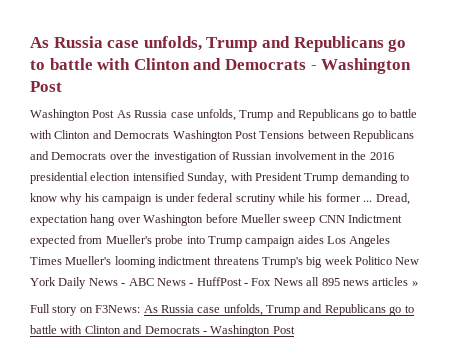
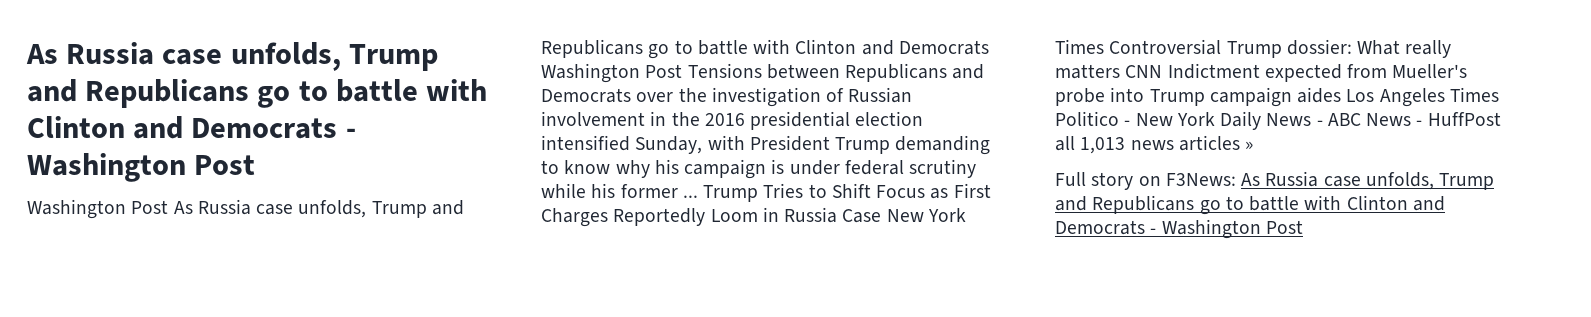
- Dread, expectation hang over Washington before Mueller sweep CNN Indictment expected from Mueller's probe into Trump campaign aides Los Angeles Times Mueller's looming indictment threatens Trump's big week Politico New York Daily News - ABC News - HuffPost - Fox News all 895 news articles »
+ Trump Tries to Shift Focus as First Charges Reportedly Loom in Russia Case New York Times Controversial Trump dossier: What really matters CNN Indictment expected from Mueller's probe into Trump campaign aides Los Angeles Times Politico - New York Daily News - ABC News - HuffPost all 1,013 news articles »

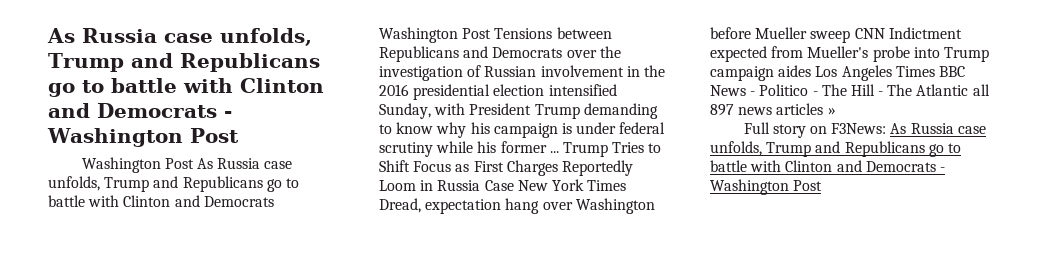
- Trump Tries to Shift Focus as First Charges Reportedly Loom in Russia Case New York Times Controversial Trump dossier: What really matters CNN Indictment expected from Mueller's probe into Trump campaign aides Los Angeles Times Politico - New York Daily News - ABC News - HuffPost all 1,013 news articles »
+ Trump Tries to Shift Focus as First Charges Reportedly Loom in Russia Case New York Times Dread, expectation hang over Washington before Mueller sweep CNN Indictment expected from Mueller's probe into Trump campaign aides Los Angeles Times BBC News - Politico - The Hill - The Atlantic all 897 news articles »

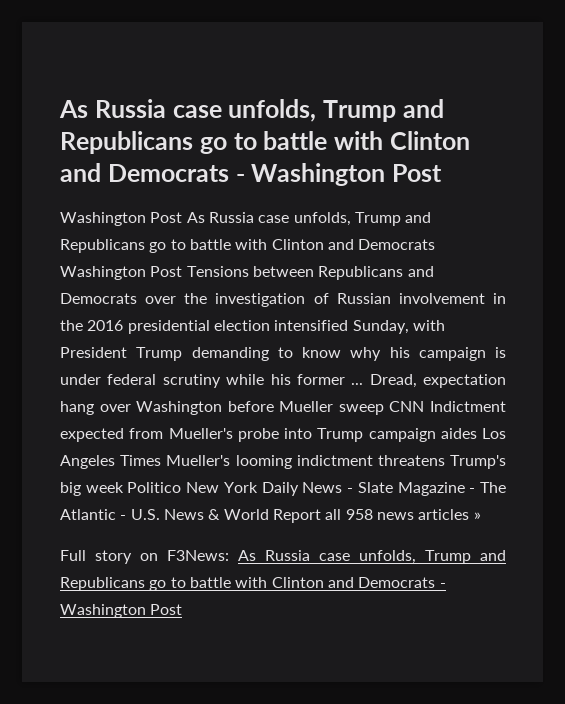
- Trump Tries to Shift Focus as First Charges Reportedly Loom in Russia Case New York Times Dread, expectation hang over Washington before Mueller sweep CNN Indictment expected from Mueller's probe into Trump campaign aides Los Angeles Times BBC News - Politico - The Hill - The Atlantic all 897 news articles »
+ Dread, expectation hang over Washington before Mueller sweep CNN Indictment expected from Mueller's probe into Trump campaign aides Los Angeles Times Mueller's looming indictment threatens Trump's big week Politico New York Daily News - Slate Magazine - The Atlantic - U.S. News & World Report all 958 news articles »

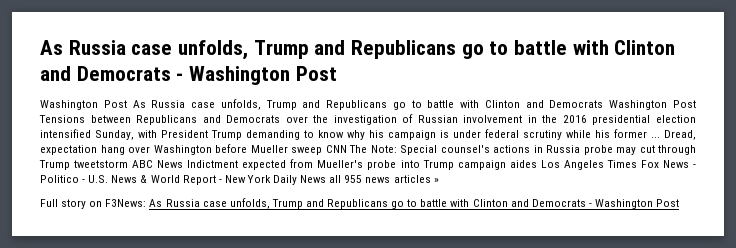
- Dread, expectation hang over Washington before Mueller sweep CNN Indictment expected from Mueller's probe into Trump campaign aides Los Angeles Times Mueller's looming indictment threatens Trump's big week Politico New York Daily News - Slate Magazine - The Atlantic - U.S. News & World Report all 958 news articles »
+ Dread, expectation hang over Washington before Mueller sweep CNN The Note: Special counsel's actions in Russia probe may cut through Trump tweetstorm ABC News Indictment expected from Mueller's probe into Trump campaign aides Los Angeles Times Fox News - Politico - U.S. News & World Report - New York Daily News all 955 news articles »

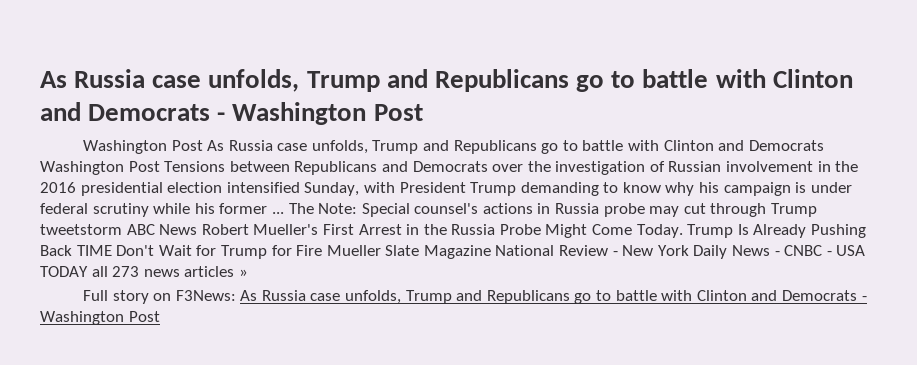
- Dread, expectation hang over Washington before Mueller sweep CNN The Note: Special counsel's actions in Russia probe may cut through Trump tweetstorm ABC News Indictment expected from Mueller's probe into Trump campaign aides Los Angeles Times Fox News - Politico - U.S. News & World Report - New York Daily News all 955 news articles »
+ The Note: Special counsel's actions in Russia probe may cut through Trump tweetstorm ABC News Robert Mueller's First Arrest in the Russia Probe Might Come Today. Trump Is Already Pushing Back TIME Don't Wait for Trump for Fire Mueller Slate Magazine National Review - New York Daily News - CNBC - USA TODAY all 273 news articles »

